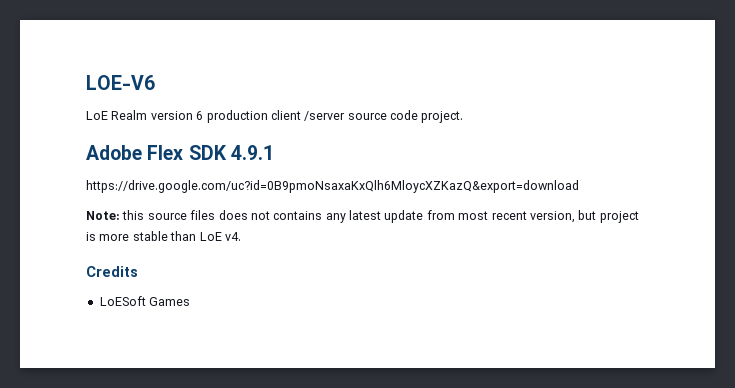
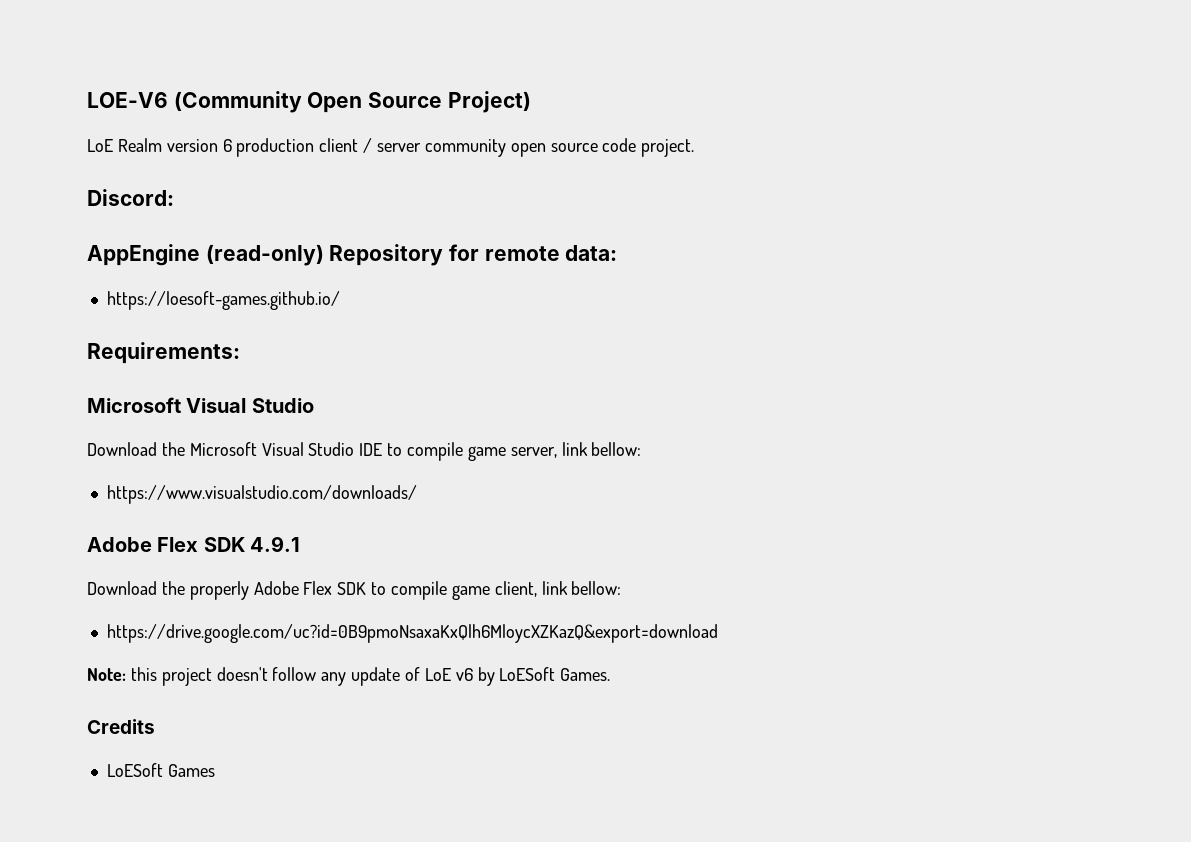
- LOE-V6
+ LOE-V6 (Community Open Source Project)
- LoE Realm version 6 production client /server source code project.
+ LoE Realm version 6 production client / server community open source code project.
+ Discord:
+ AppEngine (read-only) Repository for remote data:
+ https://loesoft-games.github.io/
+ Requirements:
+ Microsoft Visual Studio
+ Download the Microsoft Visual Studio IDE to compile game server, link bellow:
+ https://www.visualstudio.com/downloads/
  Adobe Flex SDK 4.9.1
+ Download the properly Adobe Flex SDK to compile game client, link bellow:
  https://drive.google.com/uc?id=0B9pmoNsaxaKxQlh6MloycXZKazQ&export=download
- Note: this source files does not contains any latest update from most recent version, but project is more stable than LoE v4.
+ Note: this project doesn't follow any update of LoE v6 by LoESoft Games.

